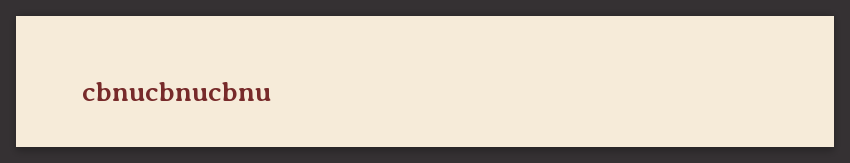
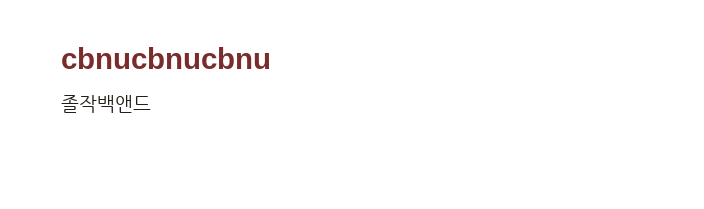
+ 졸작백앤드

